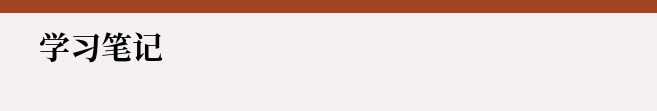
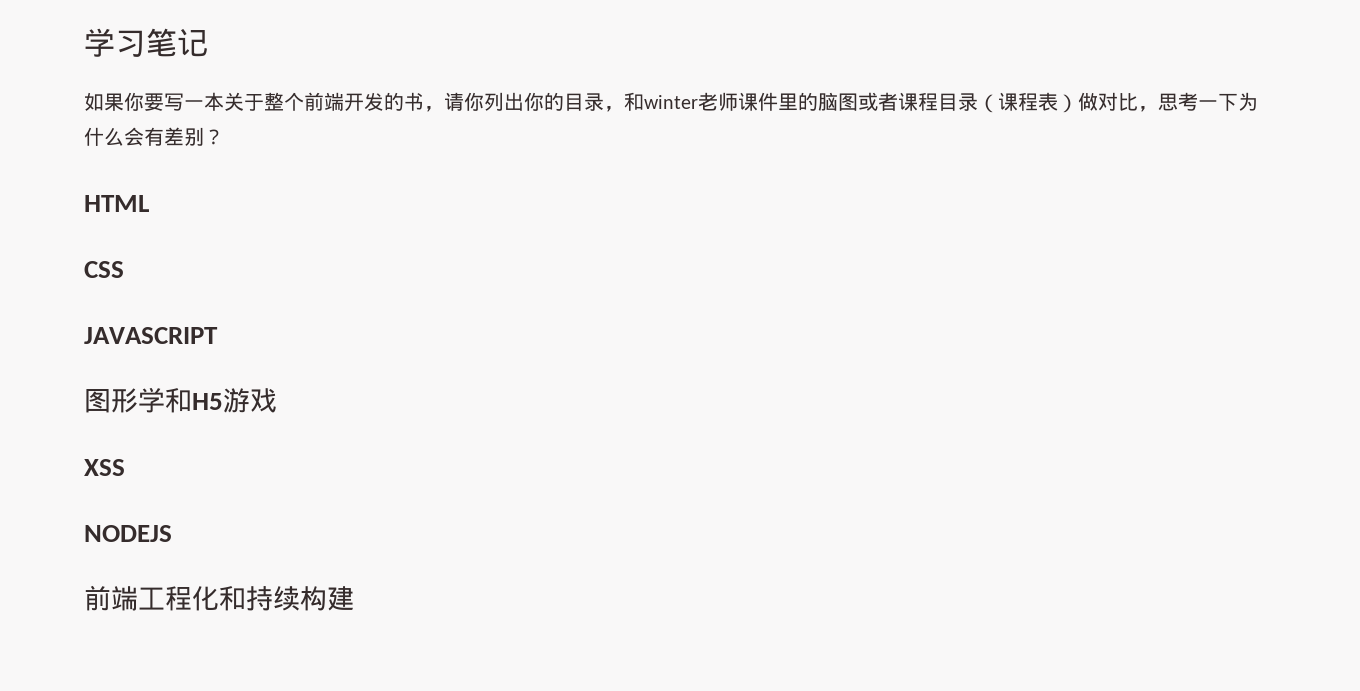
+ 如果你要写一本关于整个前端开发的书，请你列出你的目录，和winter老师课件里的脑图或者课程目录（课程表）做对比，思考一下为什么会有差别？
+ HTML
+ CSS
+ JAVASCRIPT
+ 图形学和H5游戏
+ XSS
+ NODEJS
+ 前端工程化和持续构建

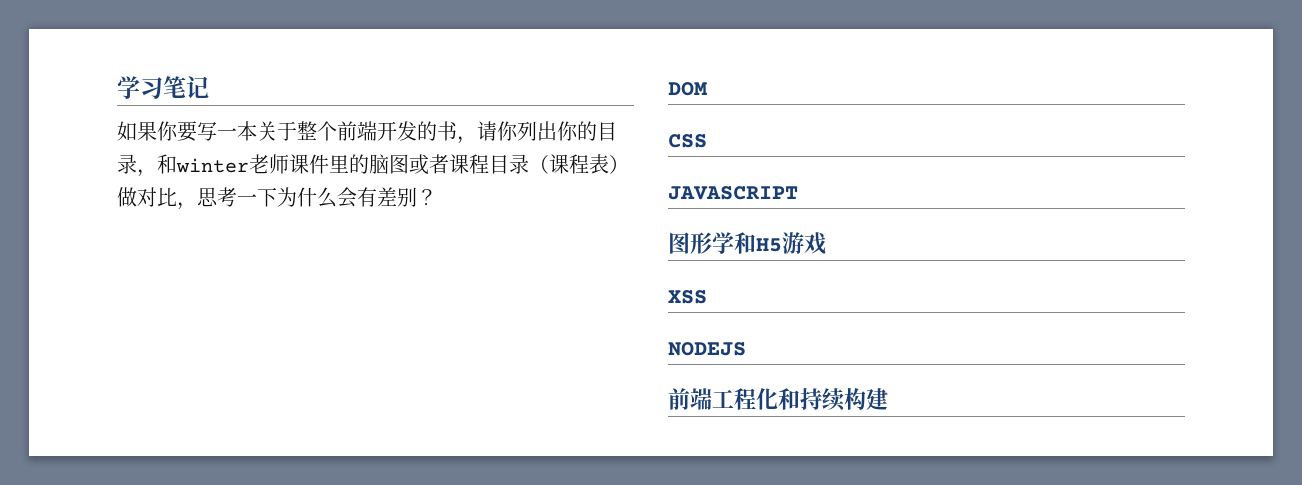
- HTML
+ DOM

